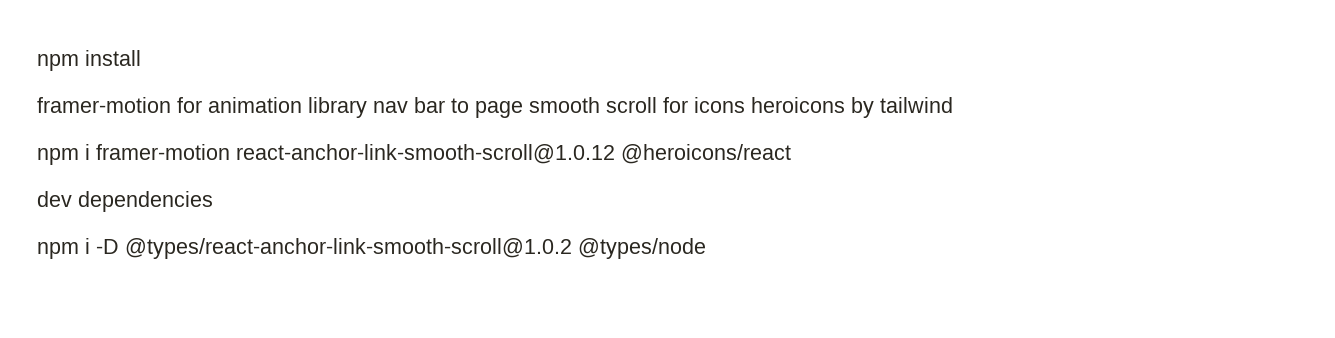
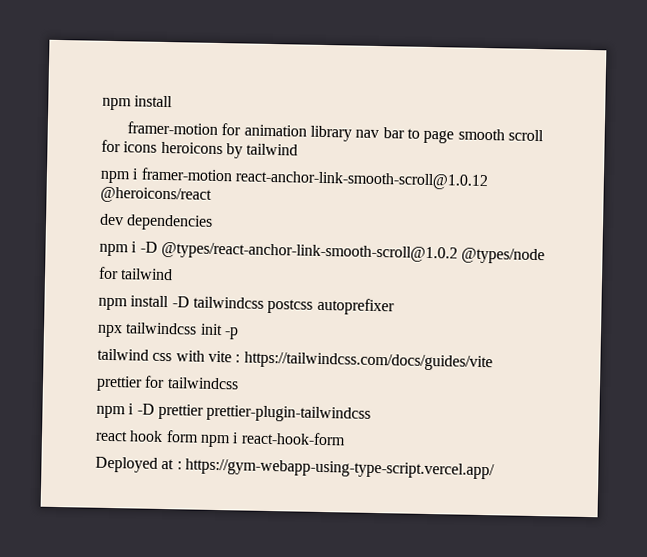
+ for tailwind
+ npm install -D tailwindcss postcss autoprefixer
+ npx tailwindcss init -p
+ tailwind css with vite : https://tailwindcss.com/docs/guides/vite
+ prettier for tailwindcss
+ npm i -D prettier prettier-plugin-tailwindcss
+ react hook form npm i react-hook-form
+ Deployed at : https://gym-webapp-using-type-script.vercel.app/

